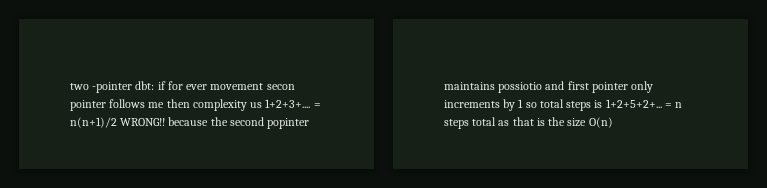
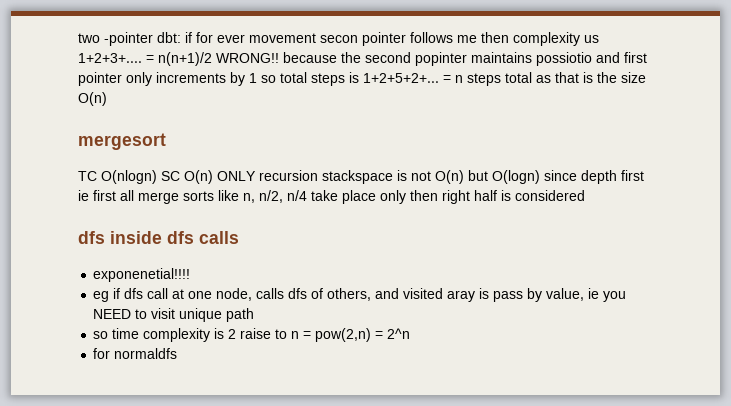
+ mergesort
+ TC O(nlogn) SC O(n) ONLY recursion stackspace is not O(n) but O(logn) since depth first ie first all merge sorts like n, n/2, n/4 take place only then right half is considered
+ dfs inside dfs calls
+ exponenetial!!!!
+ eg if dfs call at one node, calls dfs of others, and visited aray is pass by value, ie you NEED to visit unique path
+ so time complexity is 2 raise to n = pow(2,n) = 2^n
+ for normaldfs

